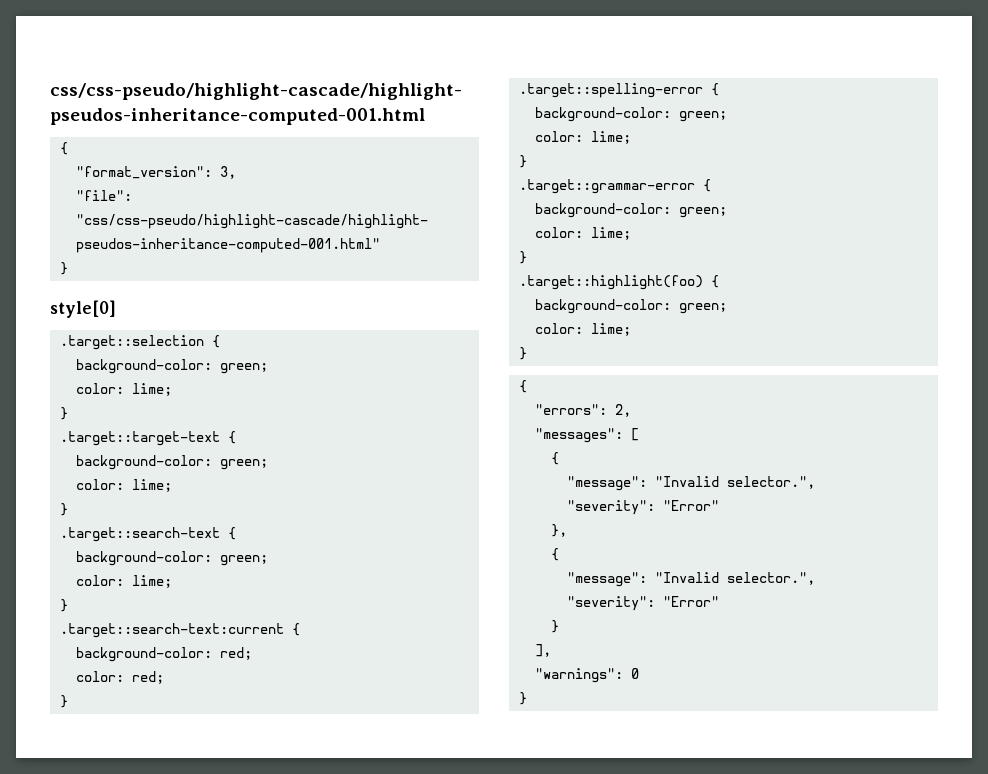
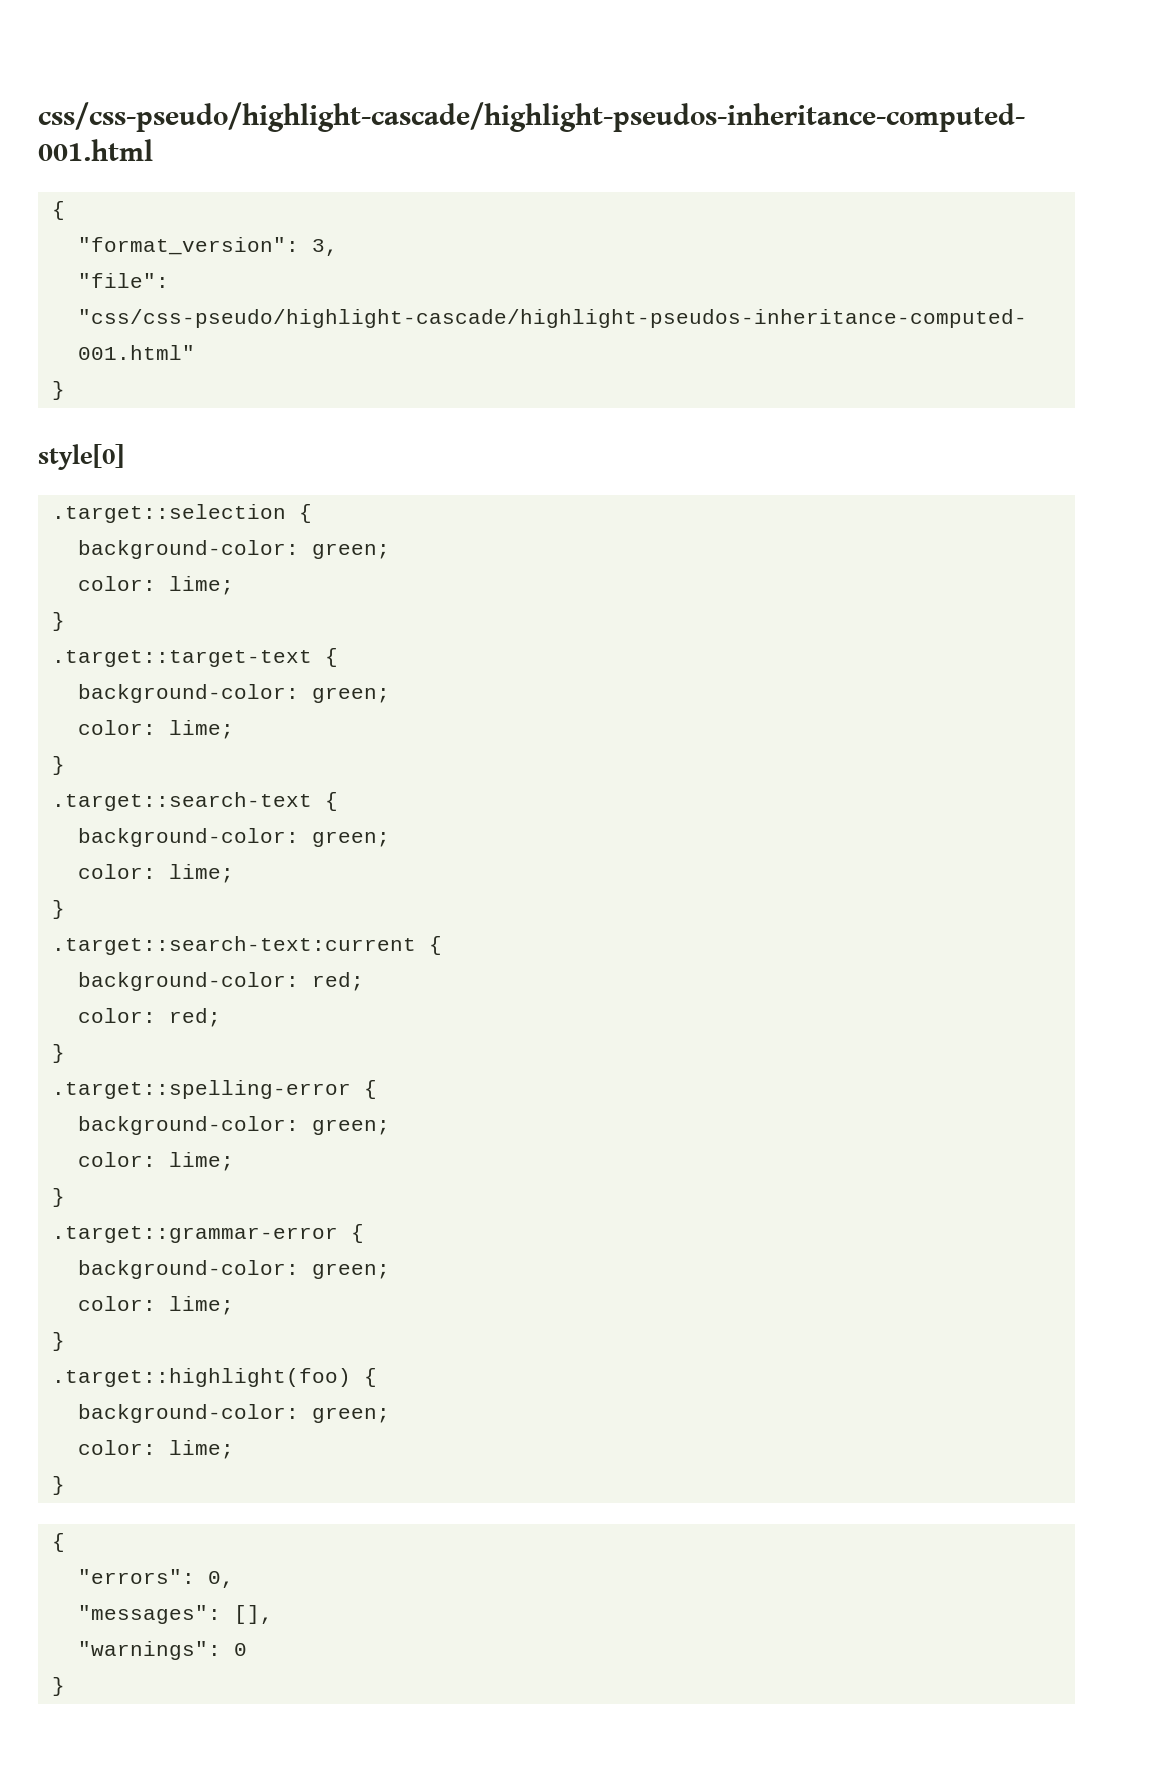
- "errors": 2,
+ "errors": 0,
- "messages": [
- {
- "message": "Invalid selector.",
- "severity": "Error"
- },
- {
- "message": "Invalid selector.",
- "severity": "Error"
- }
- ],
+ "messages": [],

